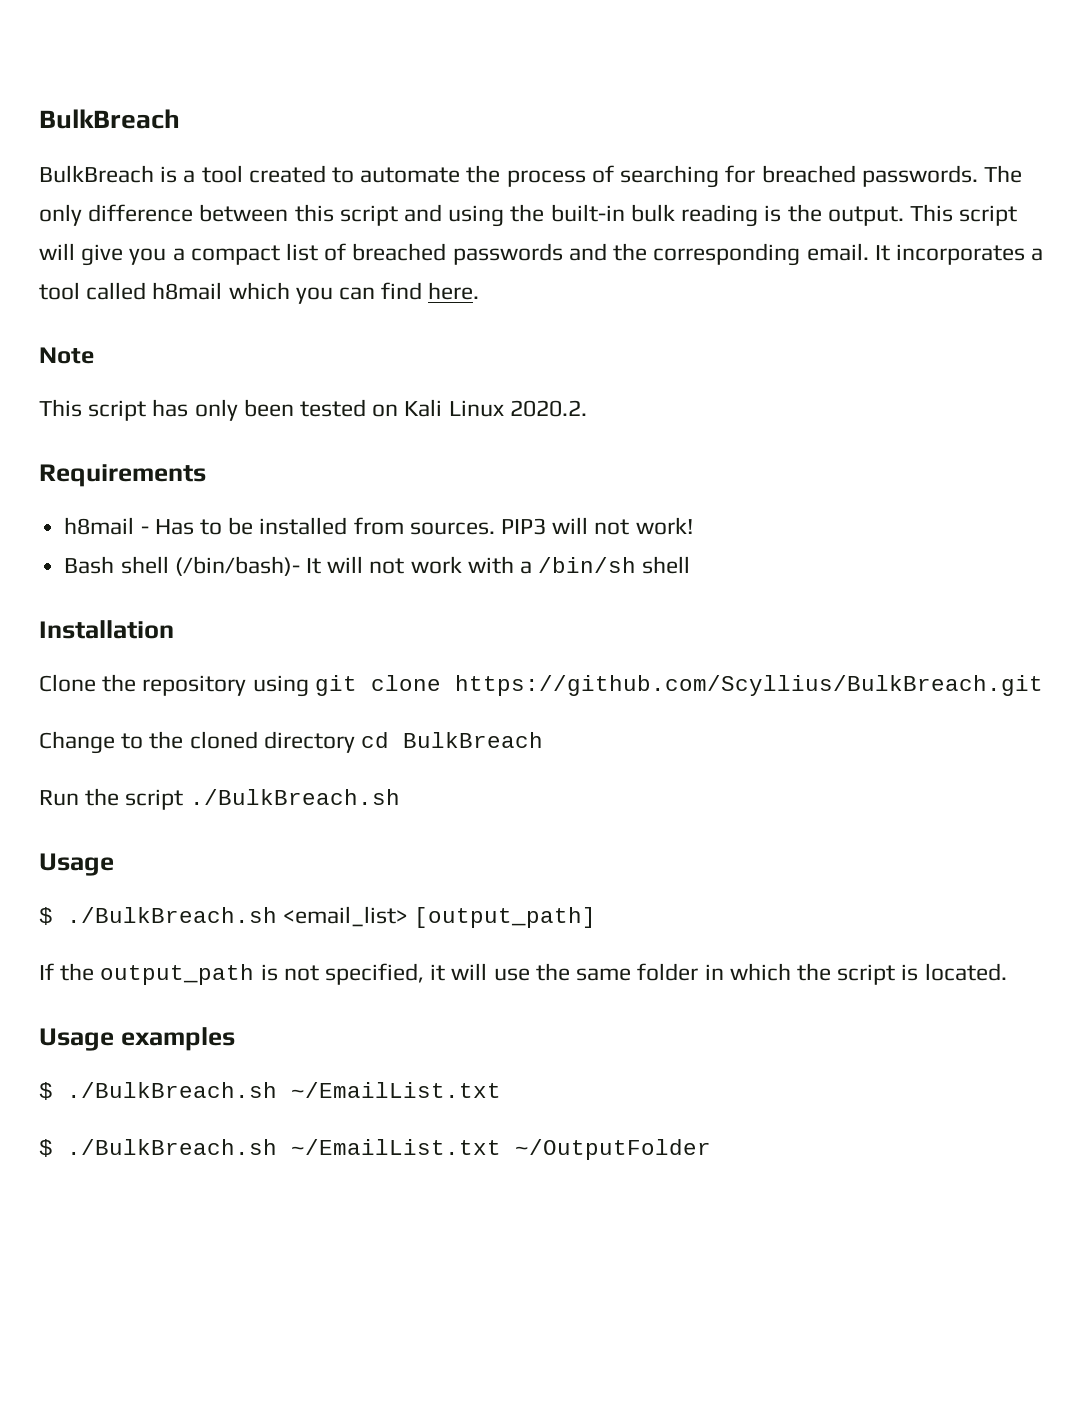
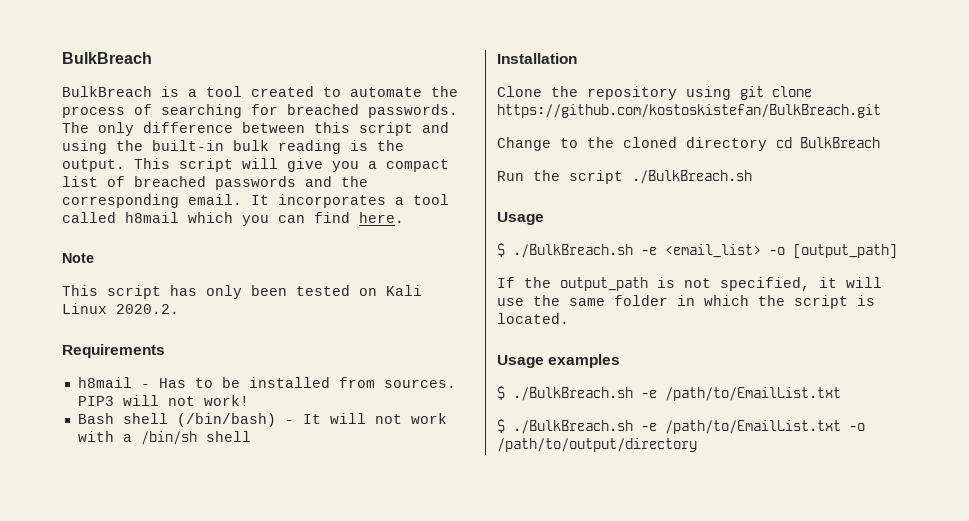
- Bash shell (/bin/bash)- It will not work with a /bin/sh shell
+ Bash shell (/bin/bash) - It will not work with a /bin/sh shell
- Clone the repository using git clone https://github.com/Scyllius/BulkBreach.git
+ Clone the repository using git clone https://github.com/kostoskistefan/BulkBreach.git
- $ ./BulkBreach.sh <email_list> [output_path]
+ $ ./BulkBreach.sh -e <email_list> -o [output_path]
  Usage examples
- $ ./BulkBreach.sh ~/EmailList.txt
- $ ./BulkBreach.sh ~/EmailList.txt ~/OutputFolder
+ $ ./BulkBreach.sh -e /path/to/EmailList.txt
+ $ ./BulkBreach.sh -e /path/to/EmailList.txt -o /path/to/output/directory

